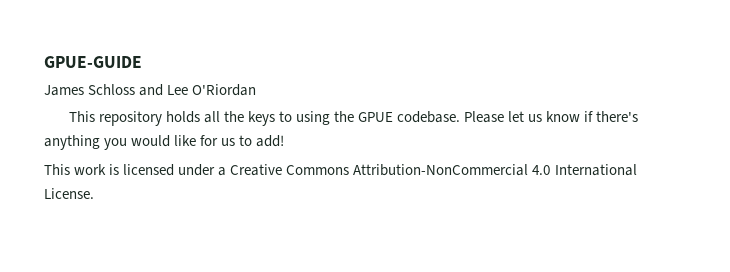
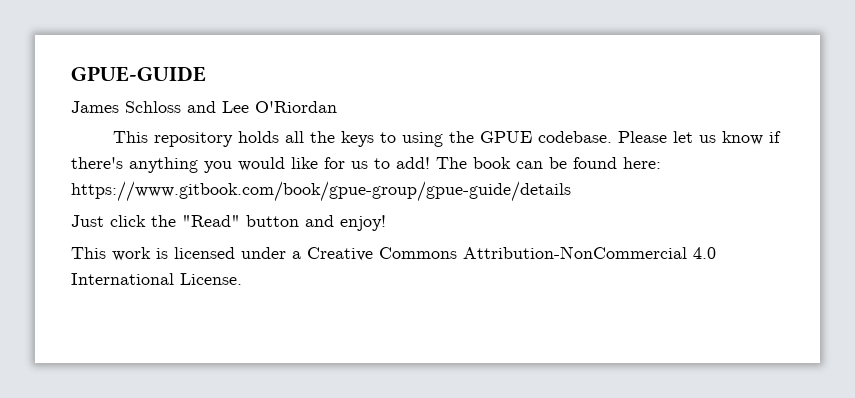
+ The book can be found here: https://www.gitbook.com/book/gpue-group/gpue-guide/details
+ Just click the "Read" button and enjoy!

